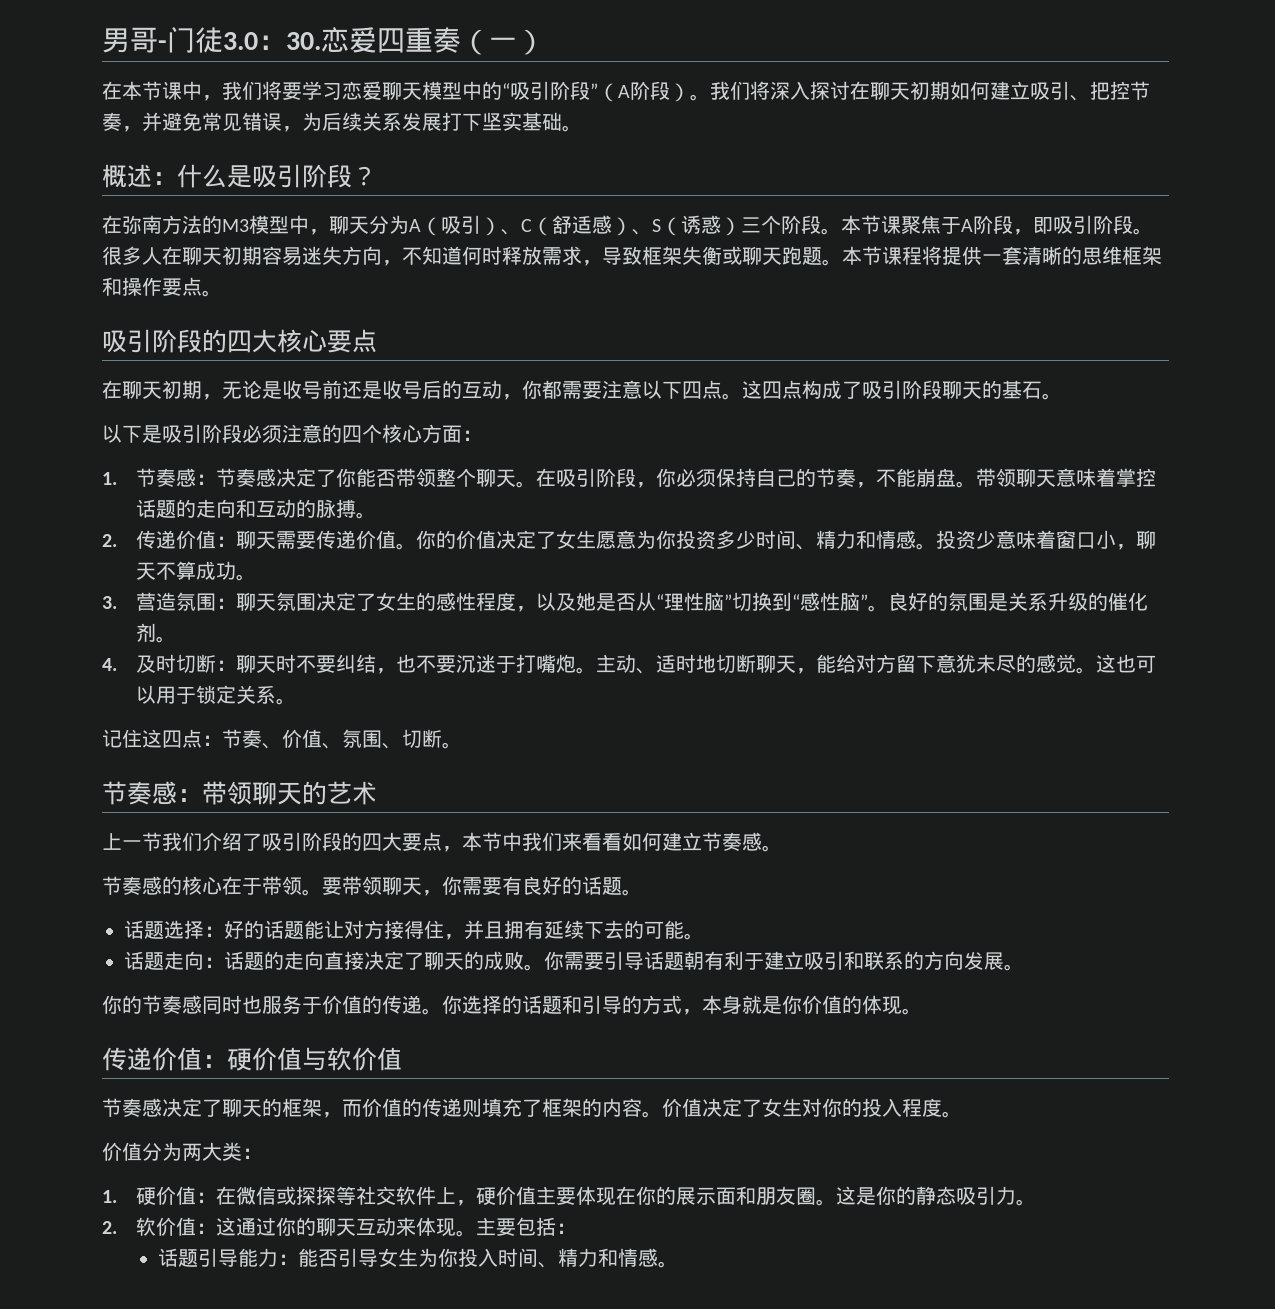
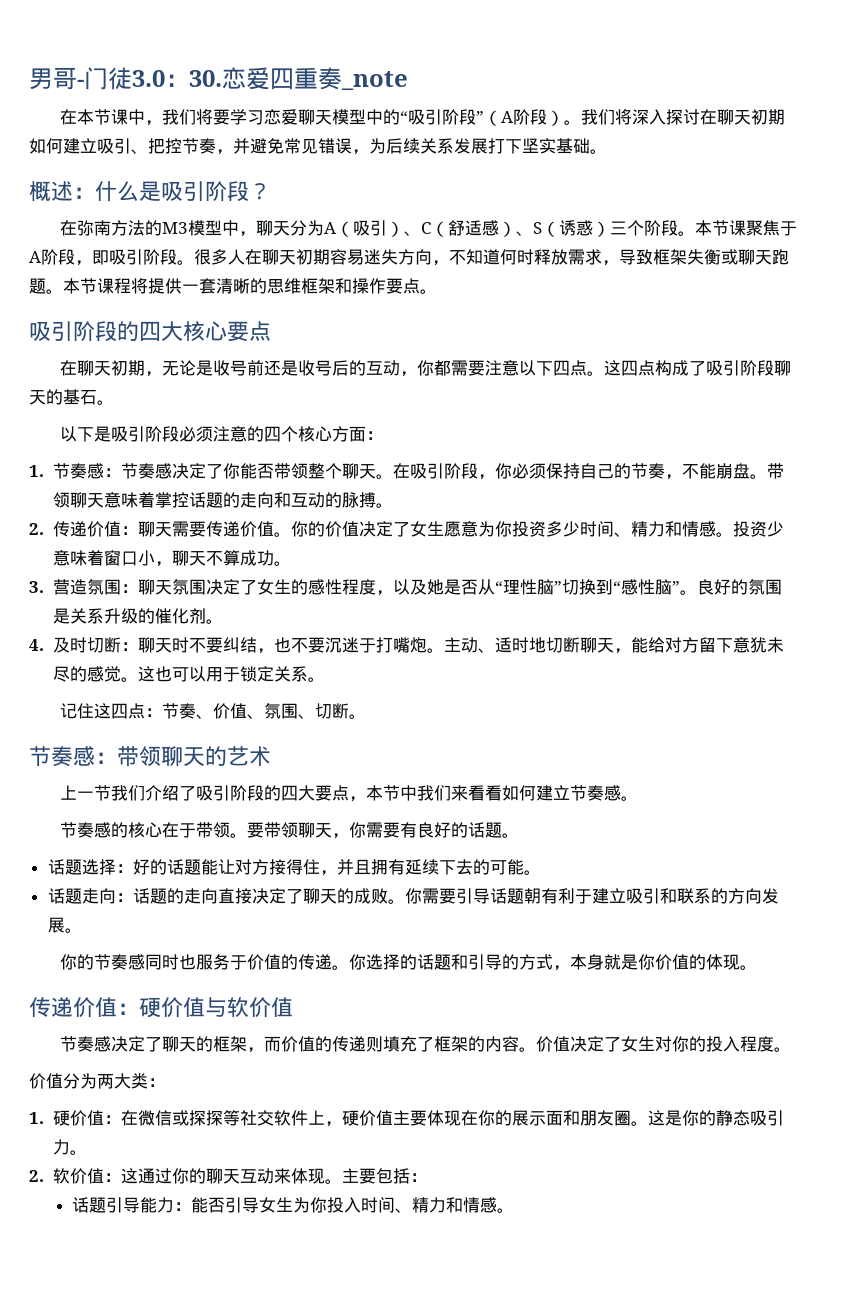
- 男哥-门徒3.0：30.恋爱四重奏（一）
+ 男哥-门徒3.0：30.恋爱四重奏_note

